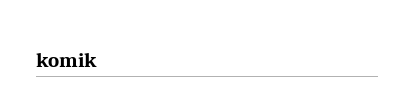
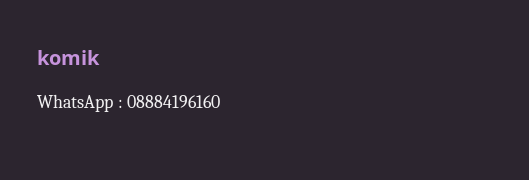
+ WhatsApp : 08884196160

